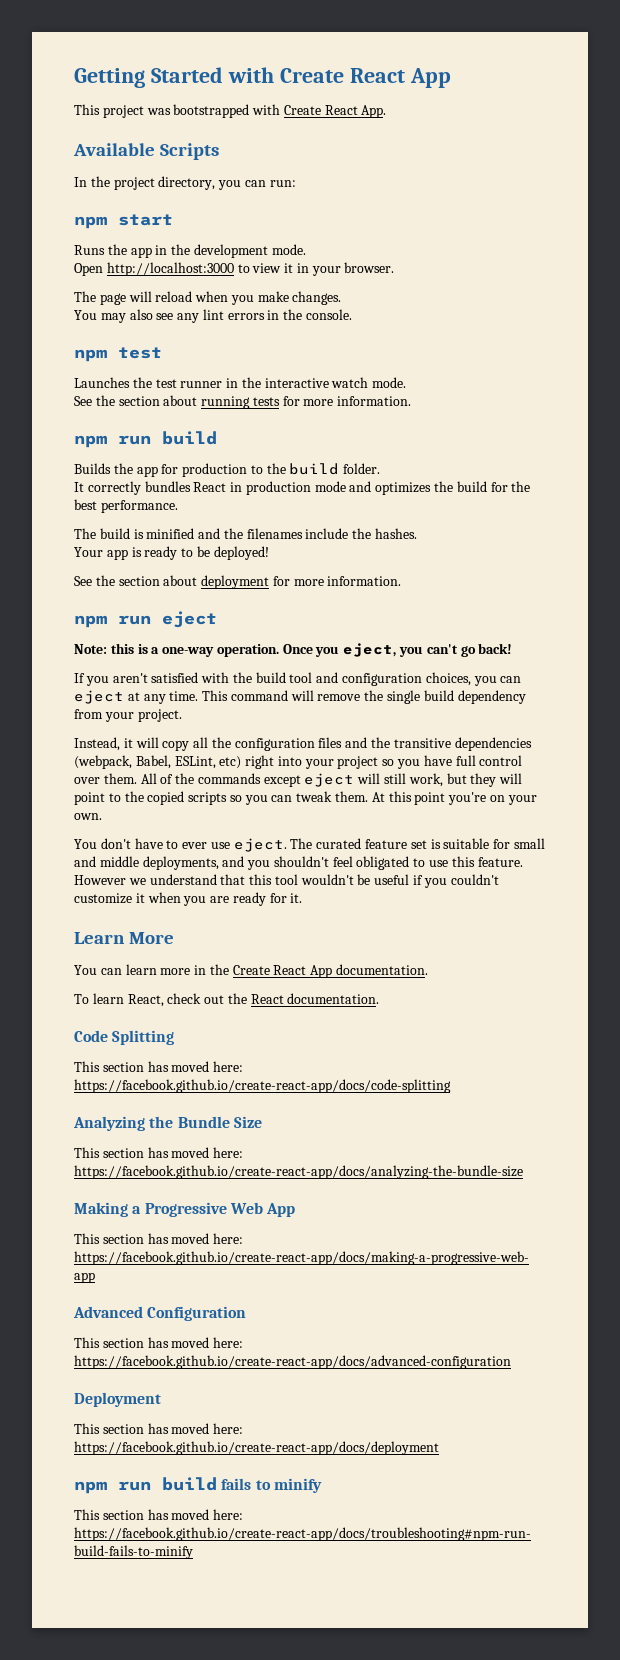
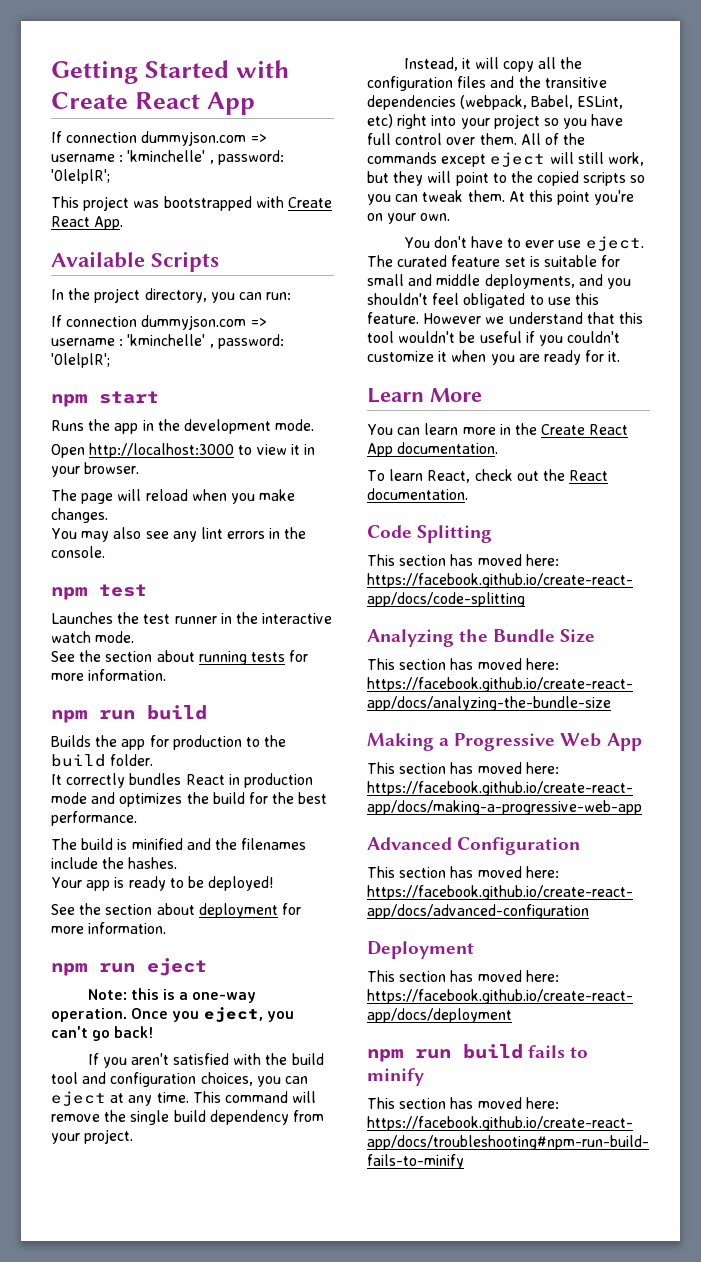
  Getting Started with Create React App
+ If connection dummyjson.com => username : 'kminchelle' , password: '0lelplR';
  In the project directory, you can run:
+ If connection dummyjson.com => username : 'kminchelle' , password: '0lelplR';

